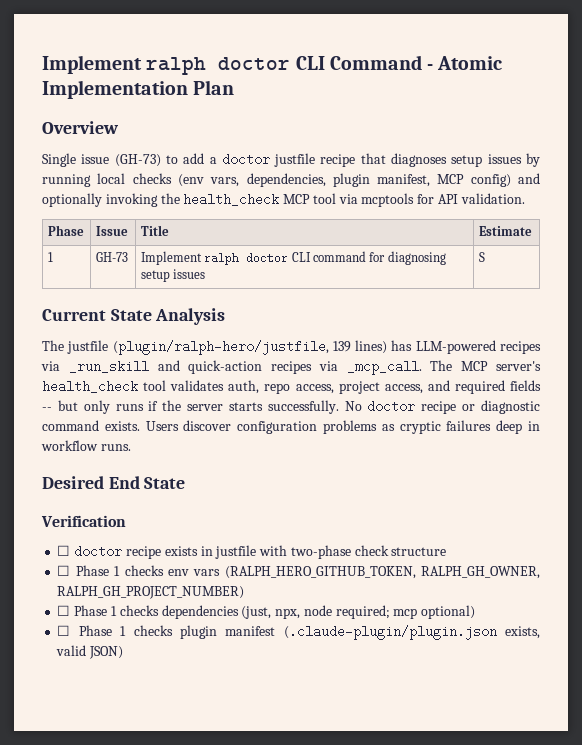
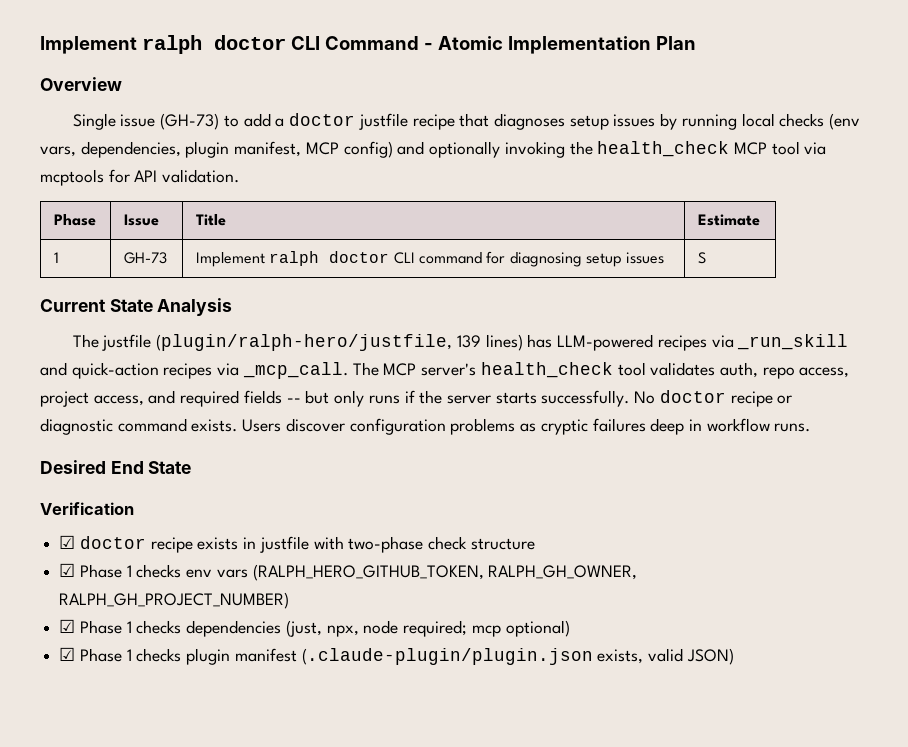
- ☐ doctor recipe exists in justfile with two-phase check structure
+ ☑ doctor recipe exists in justfile with two-phase check structure
- ☐ Phase 1 checks env vars (RALPH_HERO_GITHUB_TOKEN, RALPH_GH_OWNER, RALPH_GH_PROJECT_NUMBER)
+ ☑ Phase 1 checks env vars (RALPH_HERO_GITHUB_TOKEN, RALPH_GH_OWNER, RALPH_GH_PROJECT_NUMBER)
- ☐ Phase 1 checks dependencies (just, npx, node required; mcp optional)
+ ☑ Phase 1 checks dependencies (just, npx, node required; mcp optional)
- ☐ Phase 1 checks plugin manifest (.claude-plugin/plugin.json exists, valid JSON)
+ ☑ Phase 1 checks plugin manifest (.claude-plugin/plugin.json exists, valid JSON)

